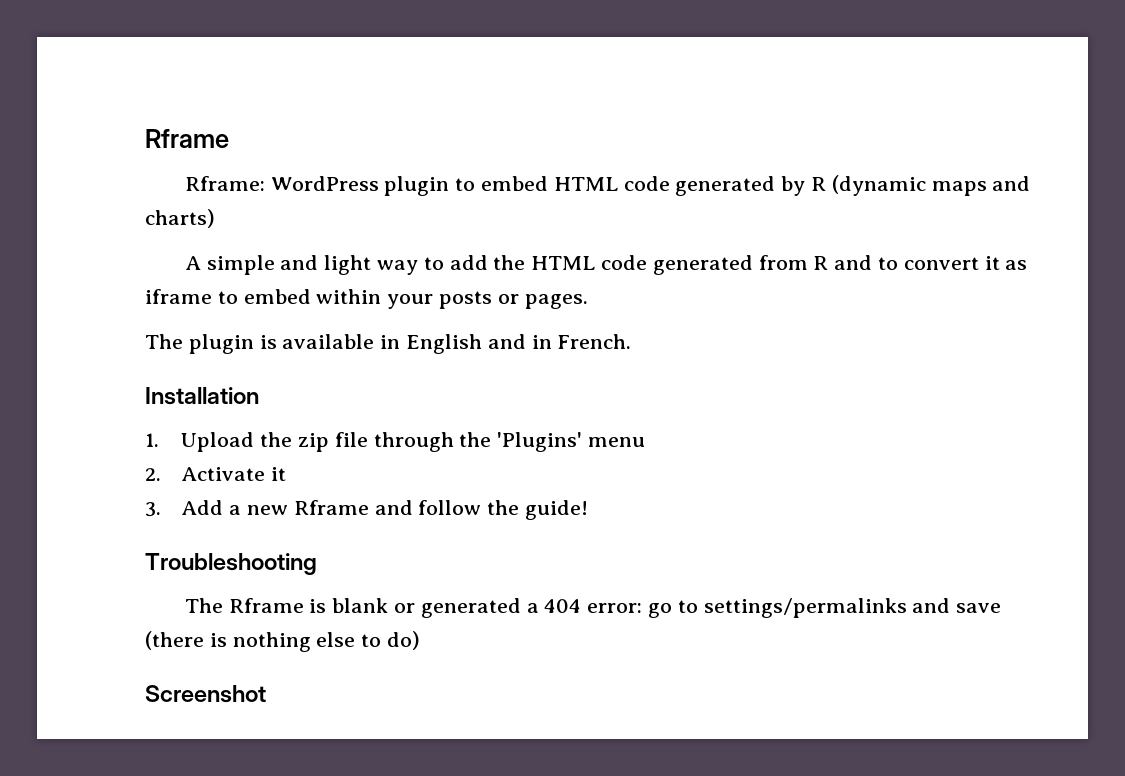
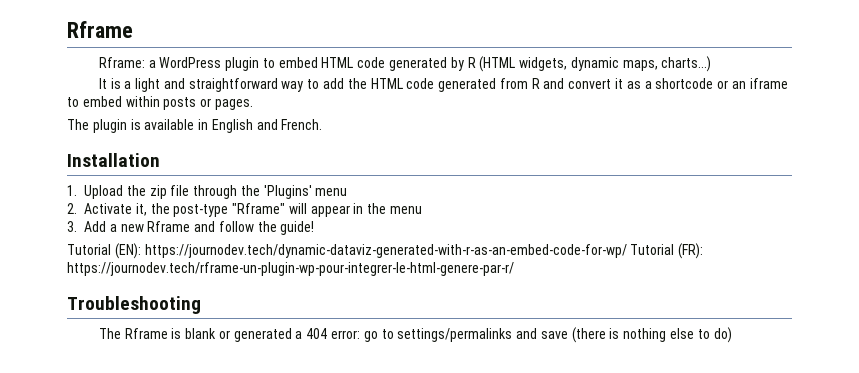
- Rframe: WordPress plugin to embed HTML code generated by R (dynamic maps and charts)
- A simple and light way to add the HTML code generated from R and to convert it as iframe to embed within your posts or pages.
+ Rframe: a WordPress plugin to embed HTML code generated by R (HTML widgets, dynamic maps, charts...)
+ It is a light and straightforward way to add the HTML code generated from R and convert it as a shortcode or an iframe to embed within posts or pages.
- The plugin is available in English and in French.
+ The plugin is available in English and French.
- 2. Activate it
+ 2. Activate it, the post-type "Rframe" will appear in the menu
+ Tutorial (EN): https://journodev.tech/dynamic-dataviz-generated-with-r-as-an-embed-code-for-wp/ Tutorial (FR): https://journodev.tech/rframe-un-plugin-wp-pour-integrer-le-html-genere-par-r/
- Screenshot

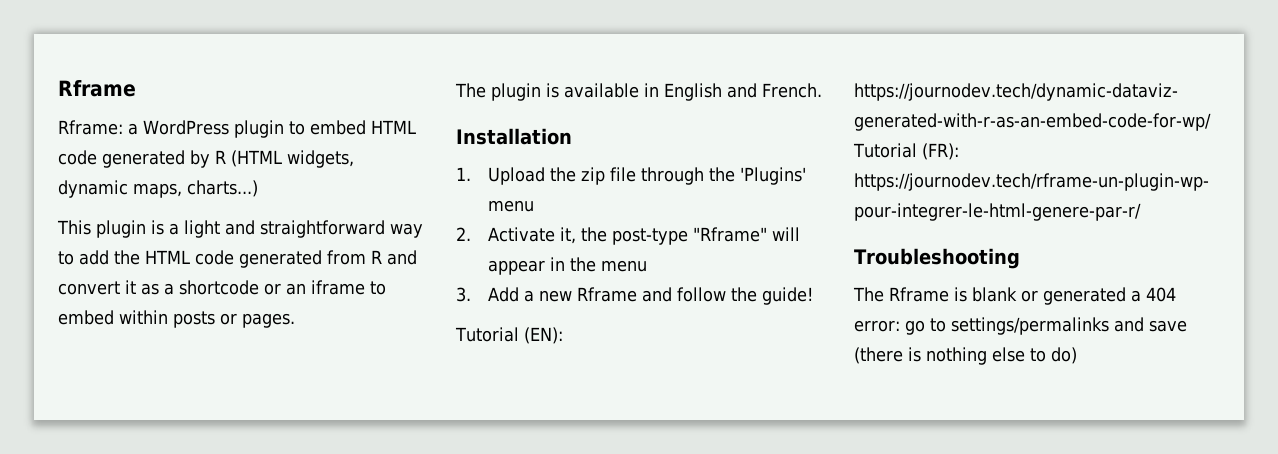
- It is a light and straightforward way to add the HTML code generated from R and convert it as a shortcode or an iframe to embed within posts or pages.
+ This plugin is a light and straightforward way to add the HTML code generated from R and convert it as a shortcode or an iframe to embed within posts or pages.

